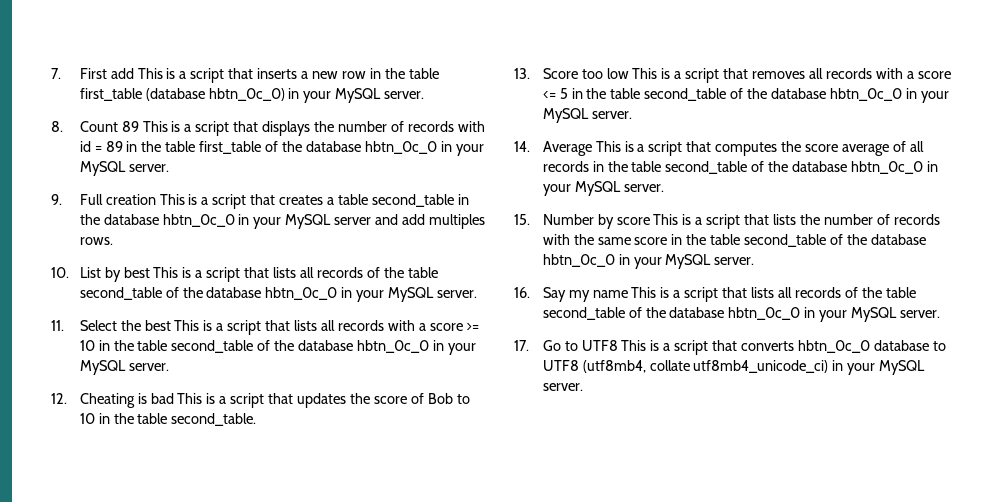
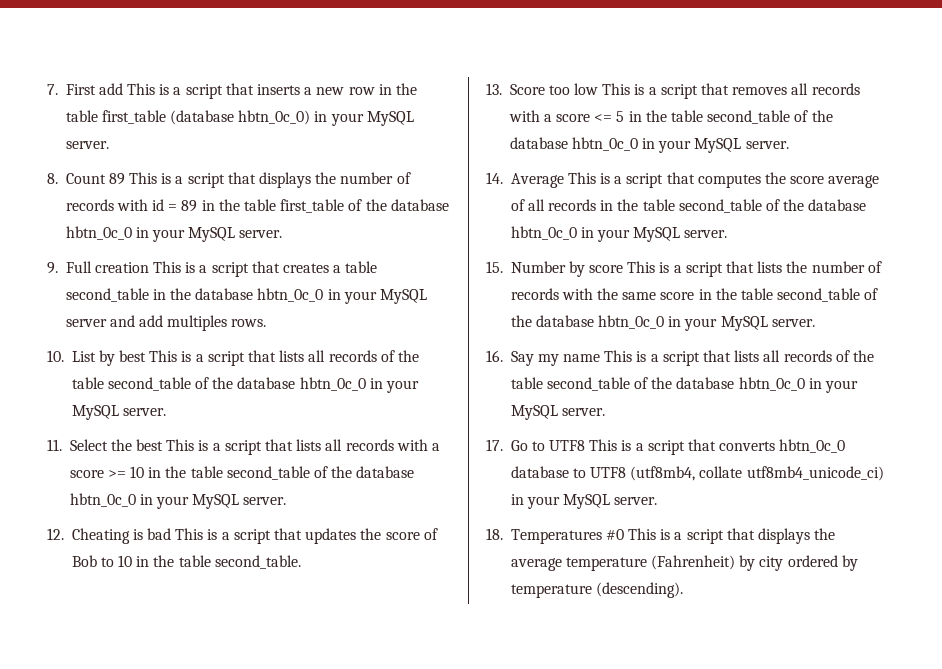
+ 18. Temperatures #0 This is a script that displays the average temperature (Fahrenheit) by city ordered by temperature (descending).

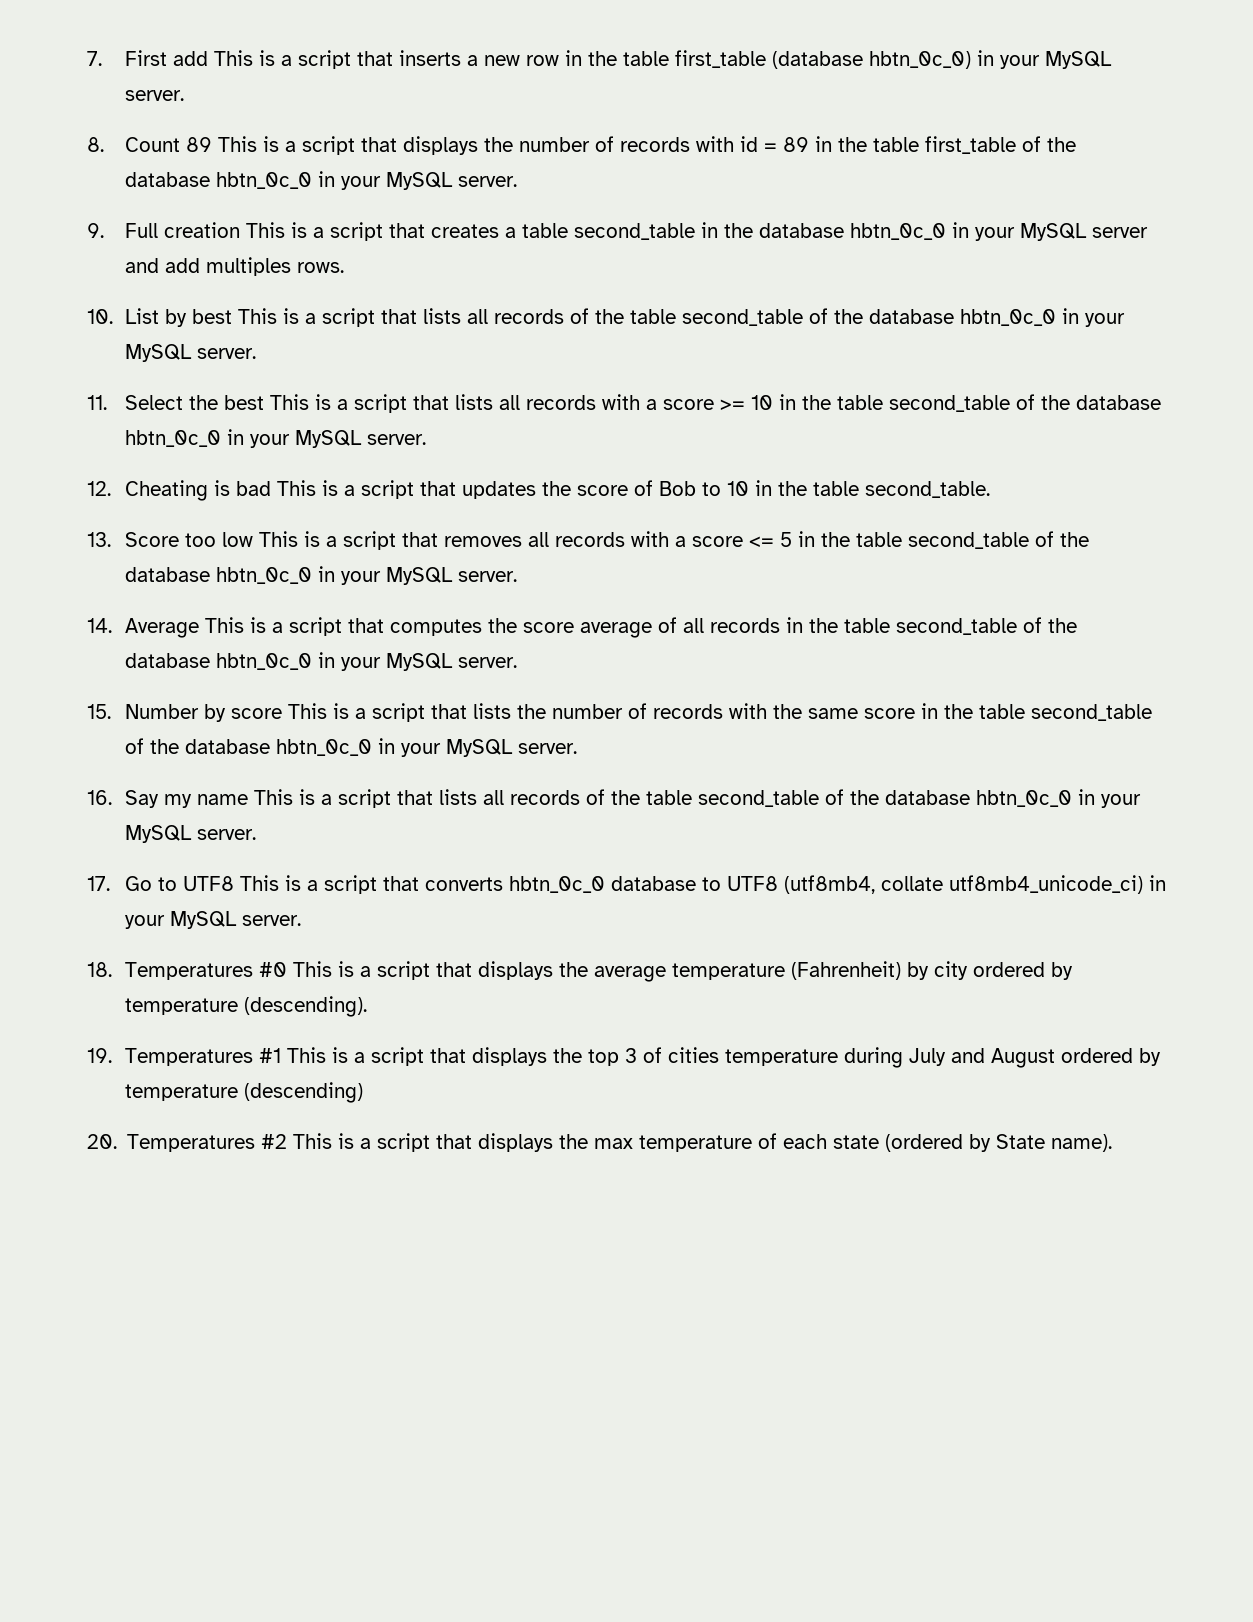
+ 19. Temperatures #1 This is a script that displays the top 3 of cities temperature during July and August ordered by temperature (descending)
+ 20. Temperatures #2 This is a script that displays the max temperature of each state (ordered by State name).

